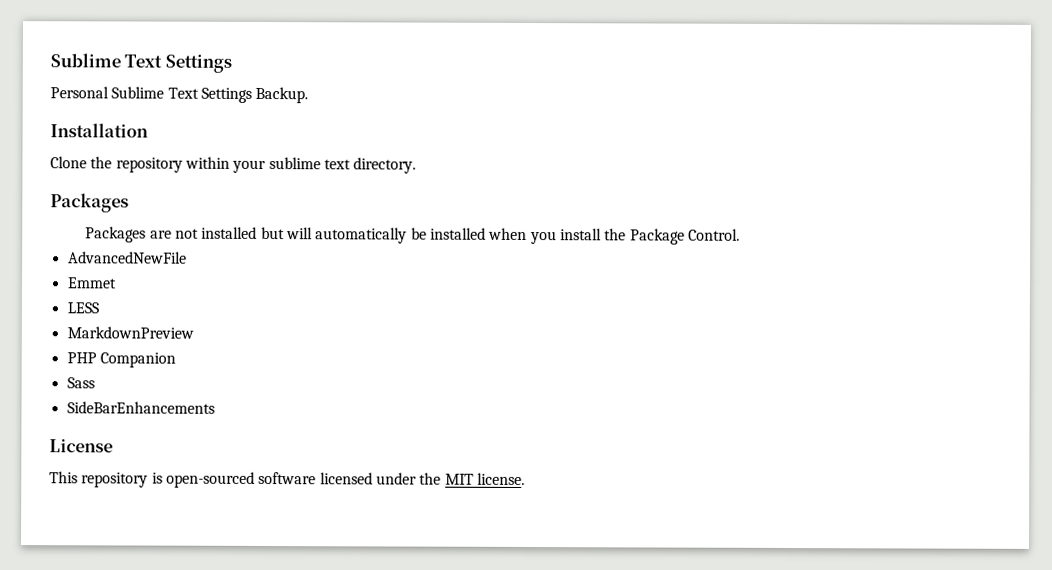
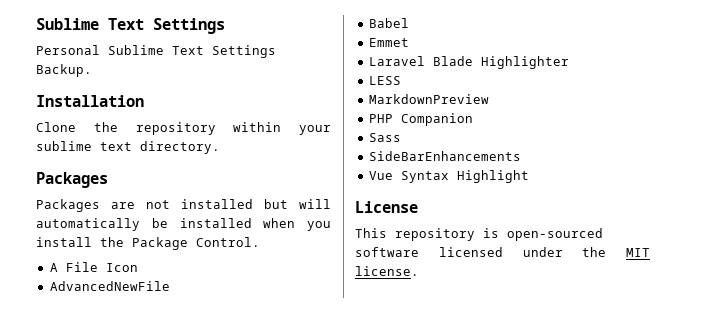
+ A File Icon
+ Babel
+ Laravel Blade Highlighter
+ Vue Syntax Highlight

